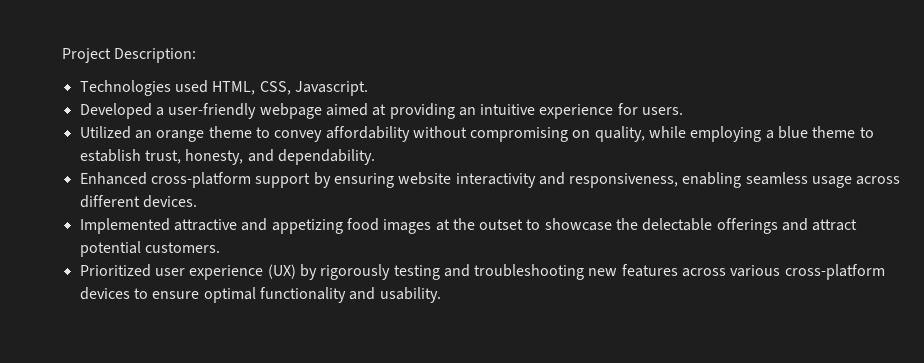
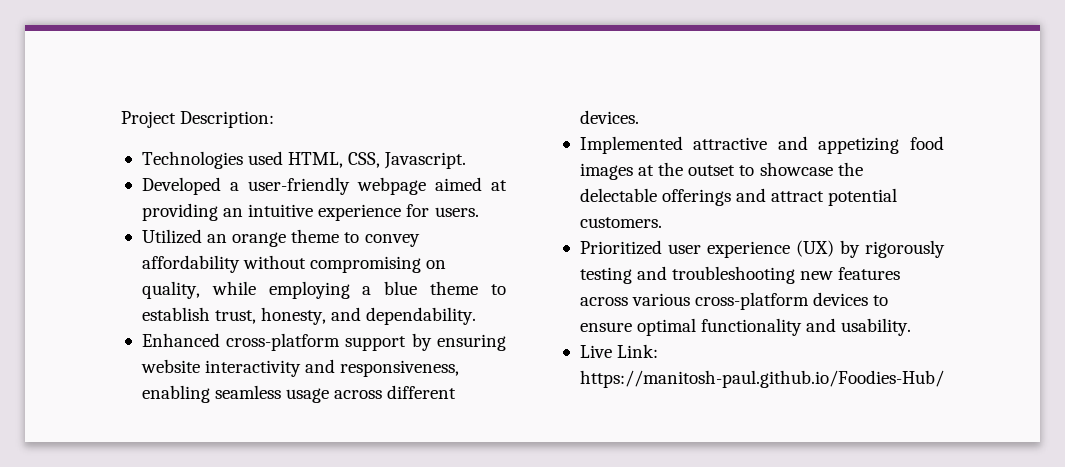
+ Live Link: https://manitosh-paul.github.io/Foodies-Hub/

